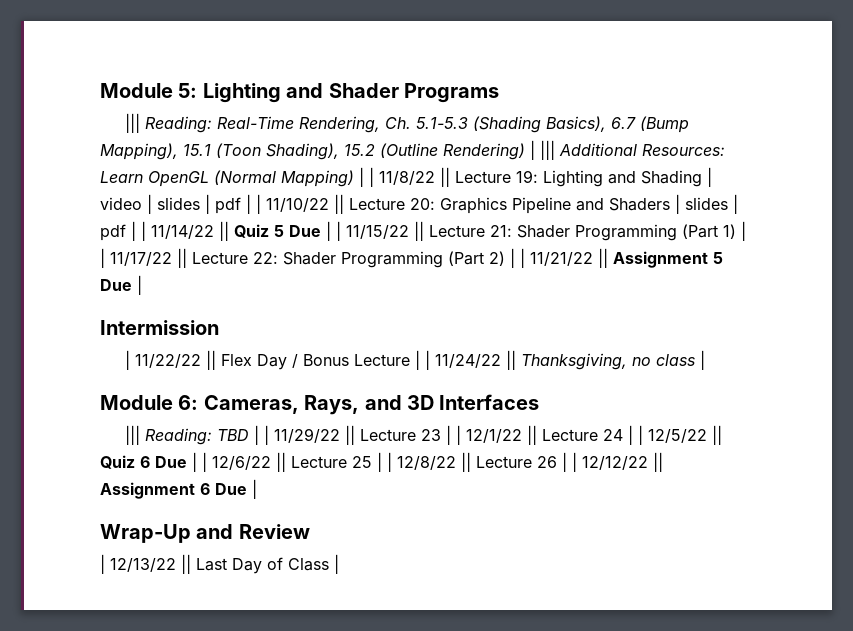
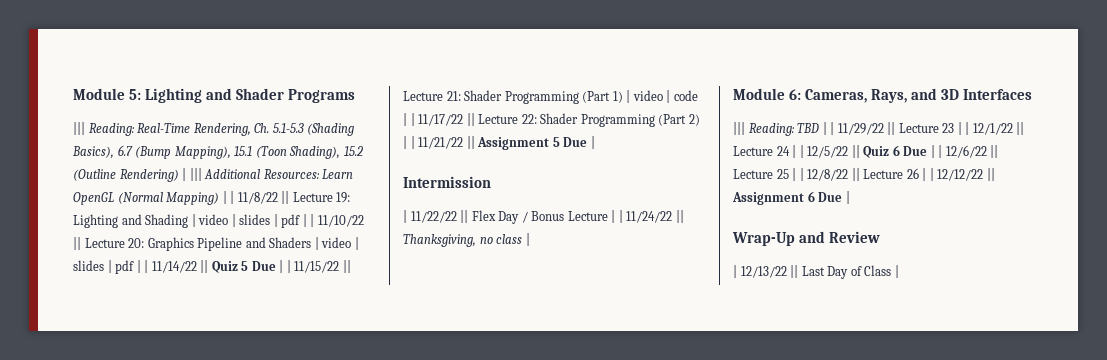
- Graphics Pipeline and Shaders | slides | pdf | | 11/14/22 || Quiz 5 Due | | 11/15/22 || Lecture 21:
+ Graphics Pipeline and Shaders | video | slides | pdf | | 11/14/22 || Quiz 5 Due | | 11/15/22 || Lecture 21:
- Shader Programming (Part 1) | | 11/17/22 || Lecture 22:
+ Shader Programming (Part 1) | video | code | | 11/17/22 || Lecture 22:

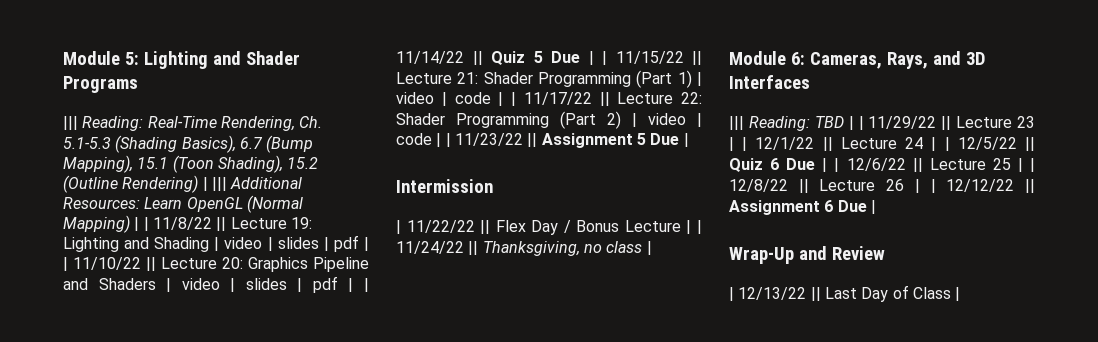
- Shader Programming (Part 2) | | 11/21/22 || Assignment 5 Due |
+ Shader Programming (Part 2) | video | code | | 11/23/22 || Assignment 5 Due |

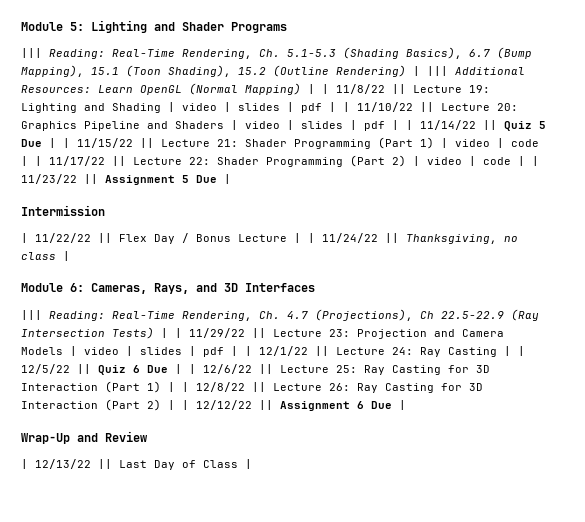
- ||| Reading: TBD | | 11/29/22 || Lecture 23 | | 12/1/22 || Lecture 24 | | 12/5/22 || Quiz 6 Due | | 12/6/22 || Lecture 25 | | 12/8/22 || Lecture 26 | | 12/12/22 || Assignment 6 Due |
+ ||| Reading: Real-Time Rendering, Ch. 4.7 (Projections), Ch 22.5-22.9 (Ray Intersection Tests) | | 11/29/22 || Lecture 23: Projection and Camera Models | video | slides | pdf | | 12/1/22 || Lecture 24: Ray Casting | | 12/5/22 || Quiz 6 Due | | 12/6/22 || Lecture 25: Ray Casting for 3D Interaction (Part 1) | | 12/8/22 || Lecture 26: Ray Casting for 3D Interaction (Part 2) | | 12/12/22 || Assignment 6 Due |

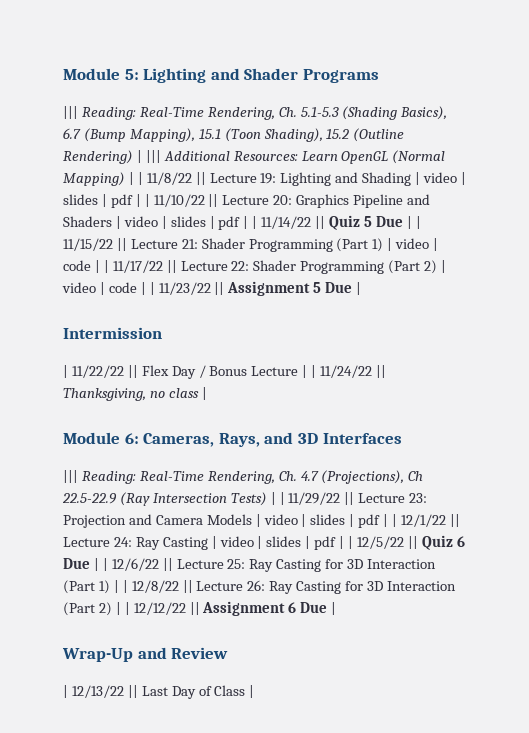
- Ray Casting | | 12/5/22 || Quiz 6 Due | | 12/6/22 || Lecture 25:
+ Ray Casting | video | slides | pdf | | 12/5/22 || Quiz 6 Due | | 12/6/22 || Lecture 25:

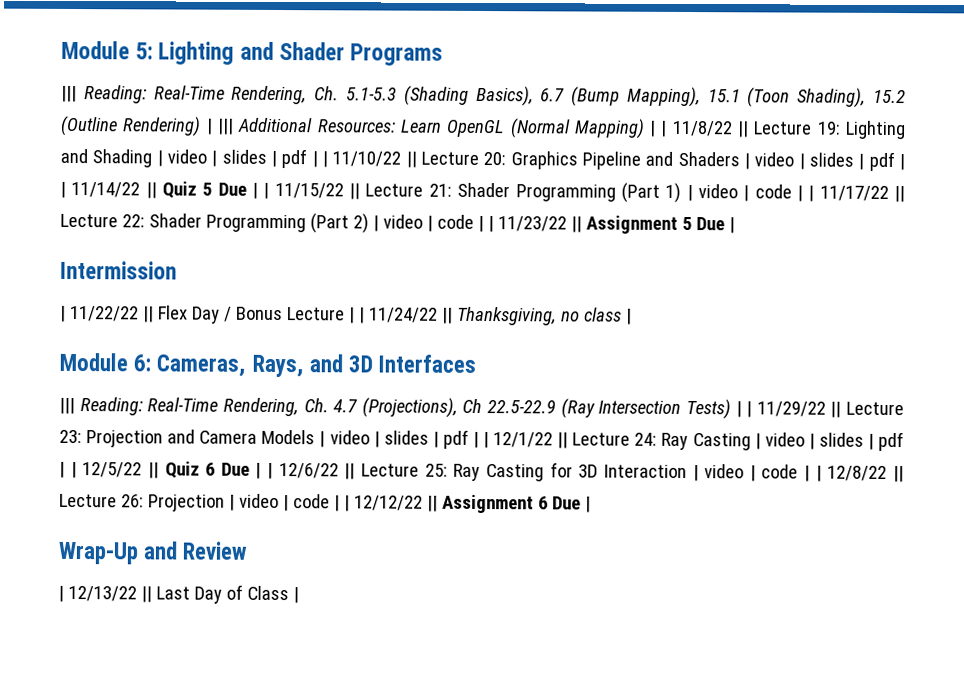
- ||| Reading: Real-Time Rendering, Ch. 4.7 (Projections), Ch 22.5-22.9 (Ray Intersection Tests) | | 11/29/22 || Lecture 23: Projection and Camera Models | video | slides | pdf | | 12/1/22 || Lecture 24: Ray Casting | video | slides | pdf | | 12/5/22 || Quiz 6 Due | | 12/6/22 || Lecture 25: Ray Casting for 3D Interaction (Part 1) | | 12/8/22 || Lecture 26: Ray Casting for 3D Interaction (Part 2) | | 12/12/22 || Assignment 6 Due |
+ ||| Reading: Real-Time Rendering, Ch. 4.7 (Projections), Ch 22.5-22.9 (Ray Intersection Tests) | | 11/29/22 || Lecture 23: Projection and Camera Models | video | slides | pdf | | 12/1/22 || Lecture 24: Ray Casting | video | slides | pdf | | 12/5/22 || Quiz 6 Due | | 12/6/22 || Lecture 25: Ray Casting for 3D Interaction | video | code | | 12/8/22 || Lecture 26: Projection | video | code | | 12/12/22 || Assignment 6 Due |

